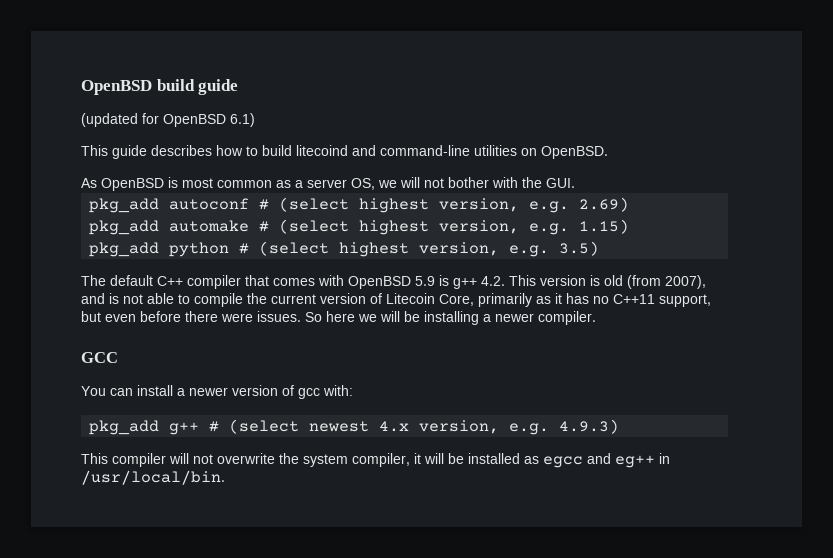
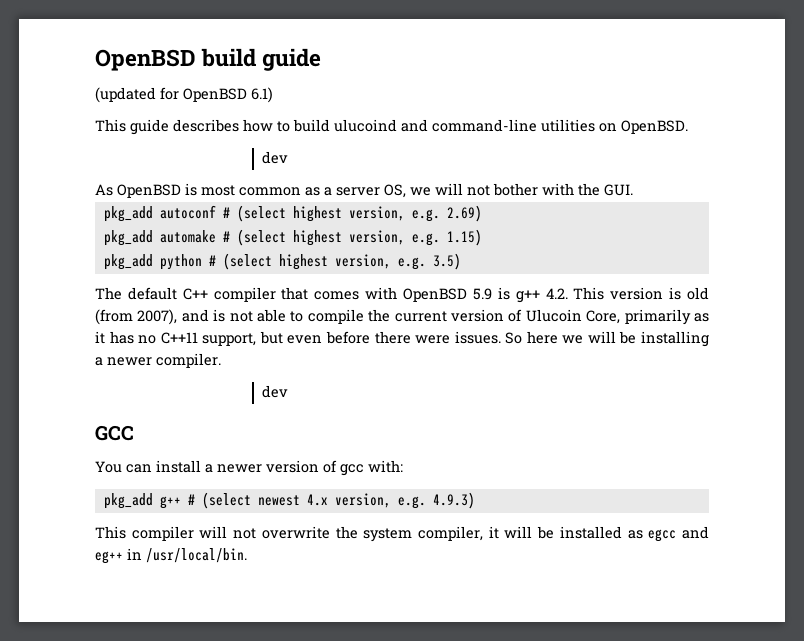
- This guide describes how to build litecoind and command-line utilities on OpenBSD.
+ This guide describes how to build ulucoind and command-line utilities on OpenBSD.
+ dev
- The default C++ compiler that comes with OpenBSD 5.9 is g++ 4.2. This version is old (from 2007), and is not able to compile the current version of Litecoin Core, primarily as it has no C++11 support, but even before there were issues.
+ The default C++ compiler that comes with OpenBSD 5.9 is g++ 4.2. This version is old (from 2007), and is not able to compile the current version of Ulucoin Core, primarily as it has no C++11 support, but even before there were issues.
  So here we will be installing a newer compiler.
+ dev

